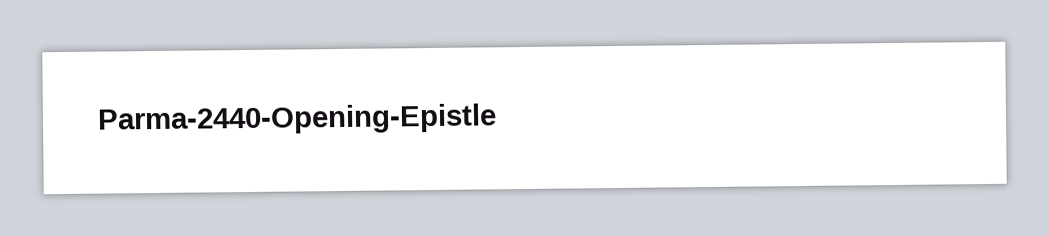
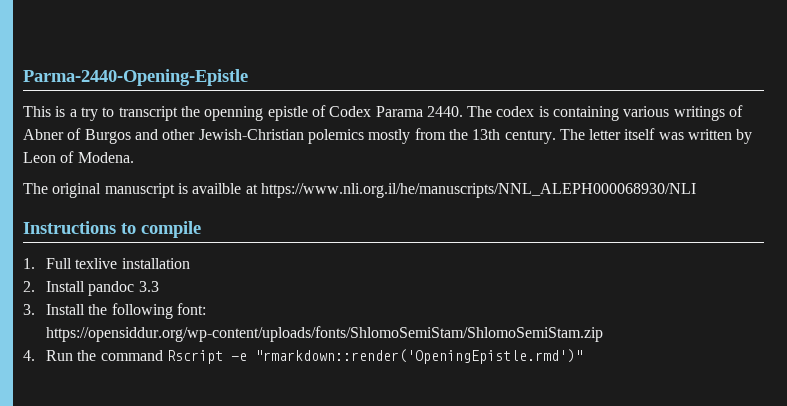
+ This is a try to transcript the openning epistle of Codex Parama 2440. The codex is containing various writings of Abner of Burgos and other Jewish-Christian polemics mostly from the 13th century. The letter itself was written by Leon of Modena.
+ The original manuscript is availble at https://www.nli.org.il/he/manuscripts/NNL_ALEPH000068930/NLI
+ Instructions to compile
+ 1. Full texlive installation
+ 2. Install pandoc 3.3
+ 3. Install the following font: https://opensiddur.org/wp-content/uploads/fonts/ShlomoSemiStam/ShlomoSemiStam.zip
+ 4. Run the command Rscript -e "rmarkdown::render('OpeningEpistle.rmd')"

